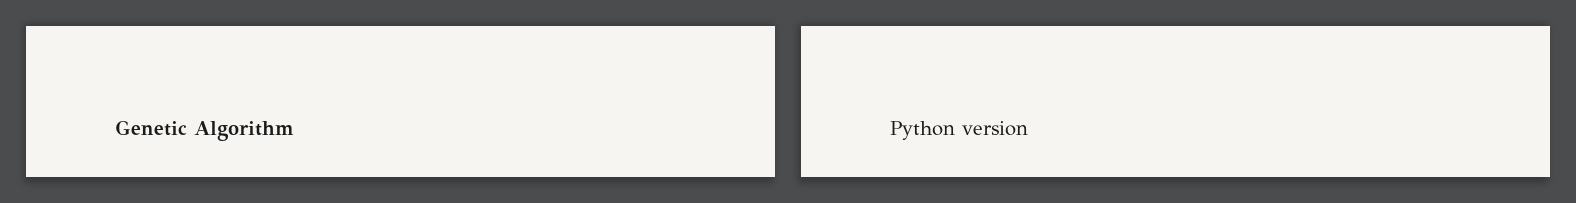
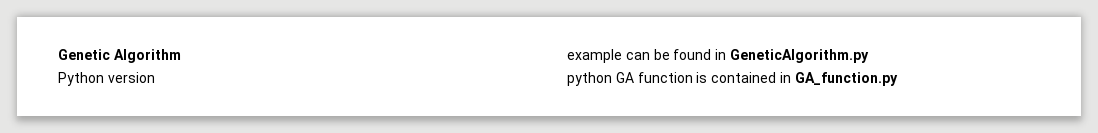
+ example can be found in GeneticAlgorithm.py
+ python GA function is contained in GA_function.py

